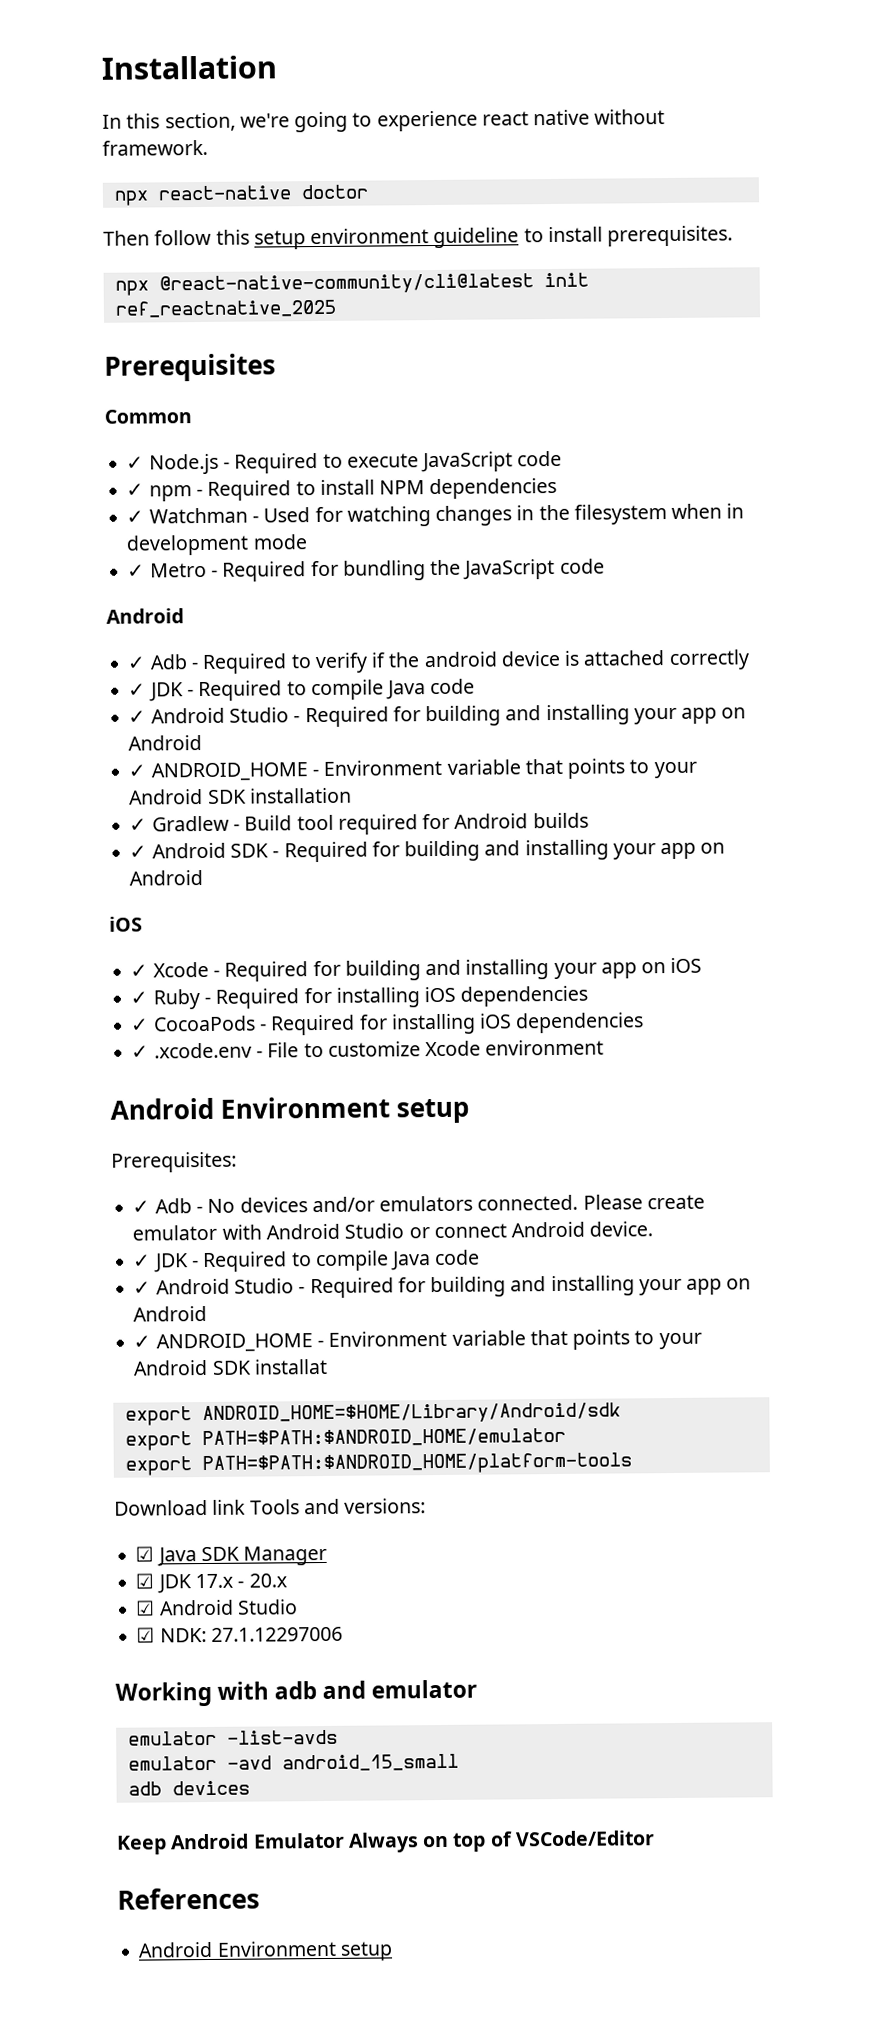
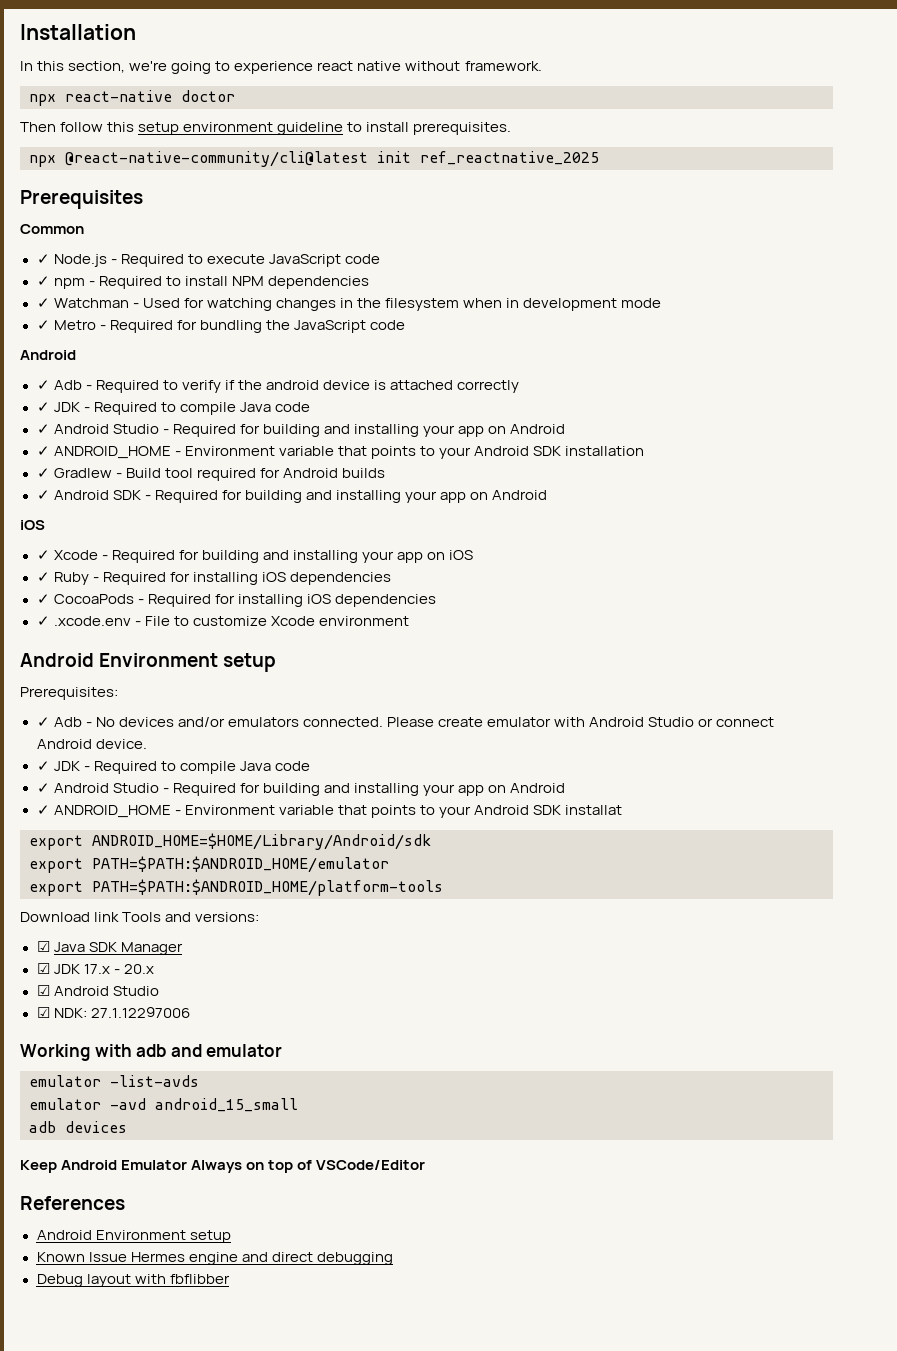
+ Known Issue Hermes engine and direct debugging
+ Debug layout with fbflibber

